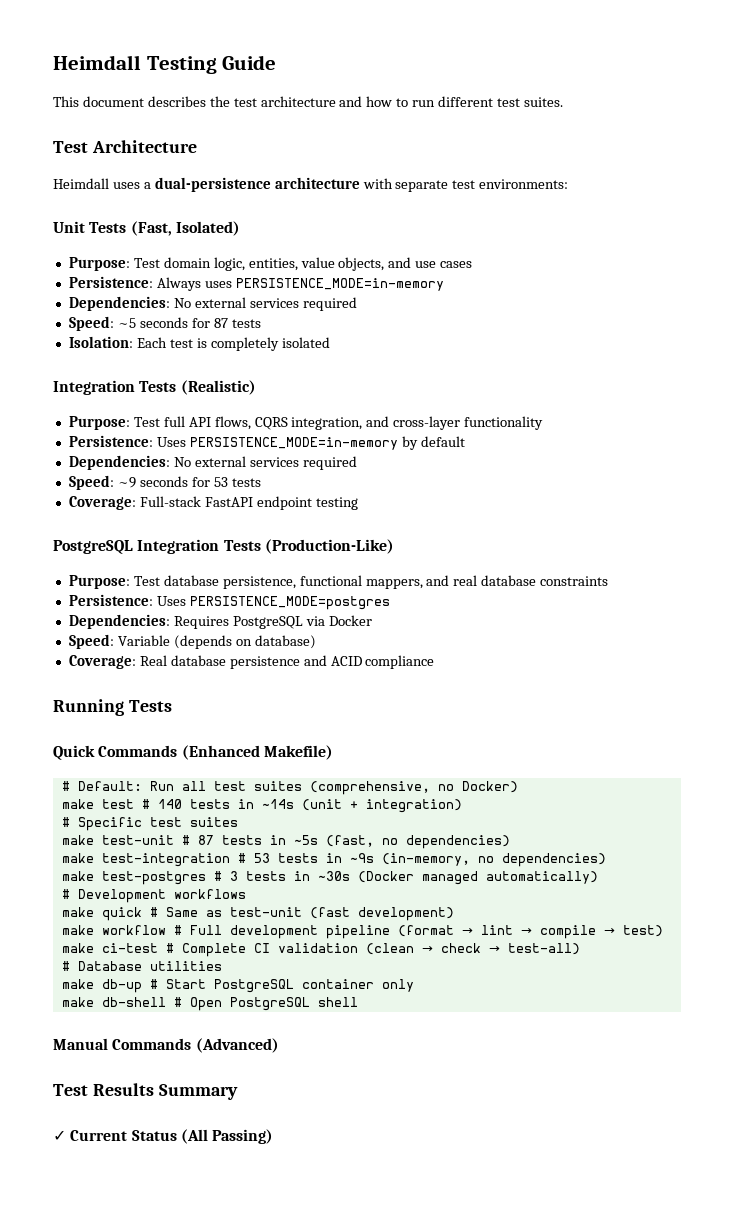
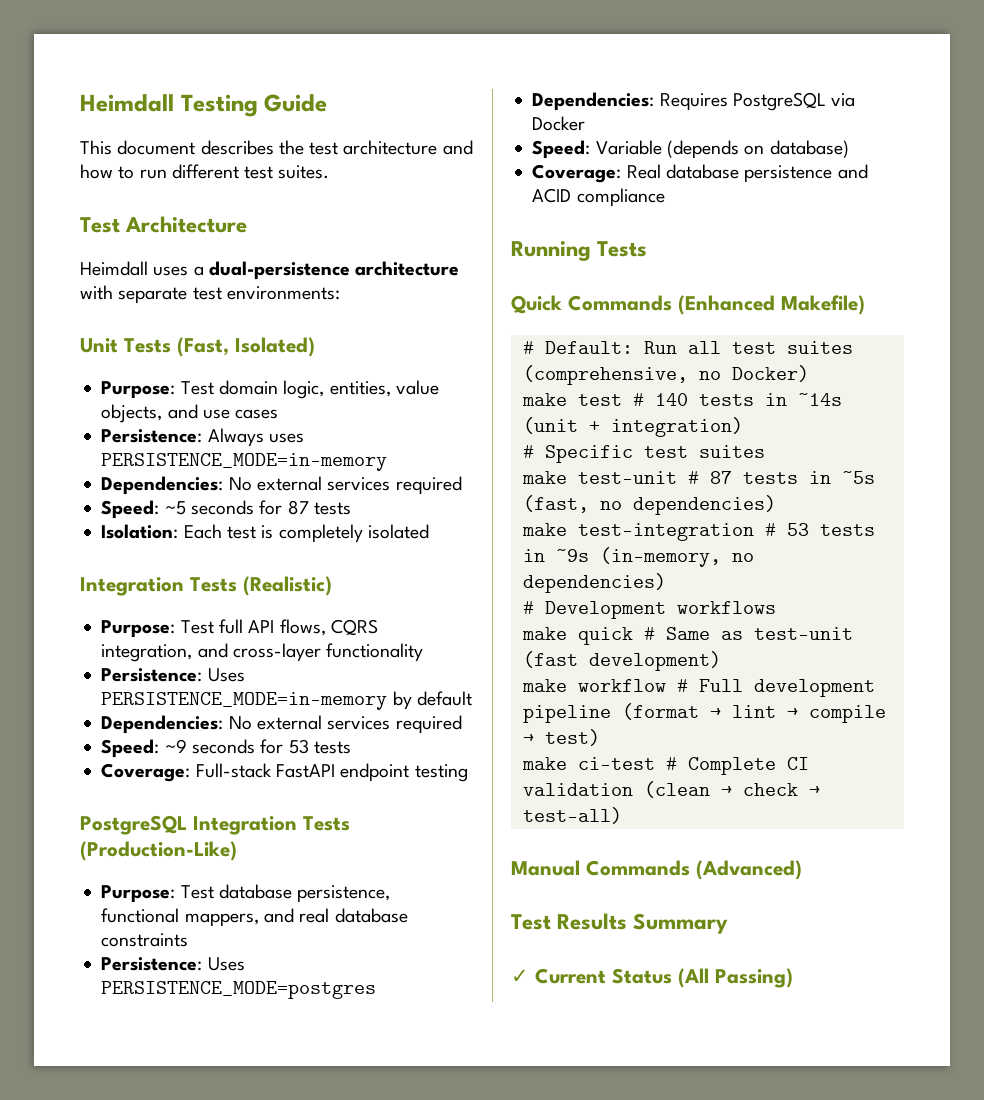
- make test-postgres # 3 tests in ~30s (Docker managed automatically)
- # Database utilities
- make db-up # Start PostgreSQL container only
- make db-shell # Open PostgreSQL shell

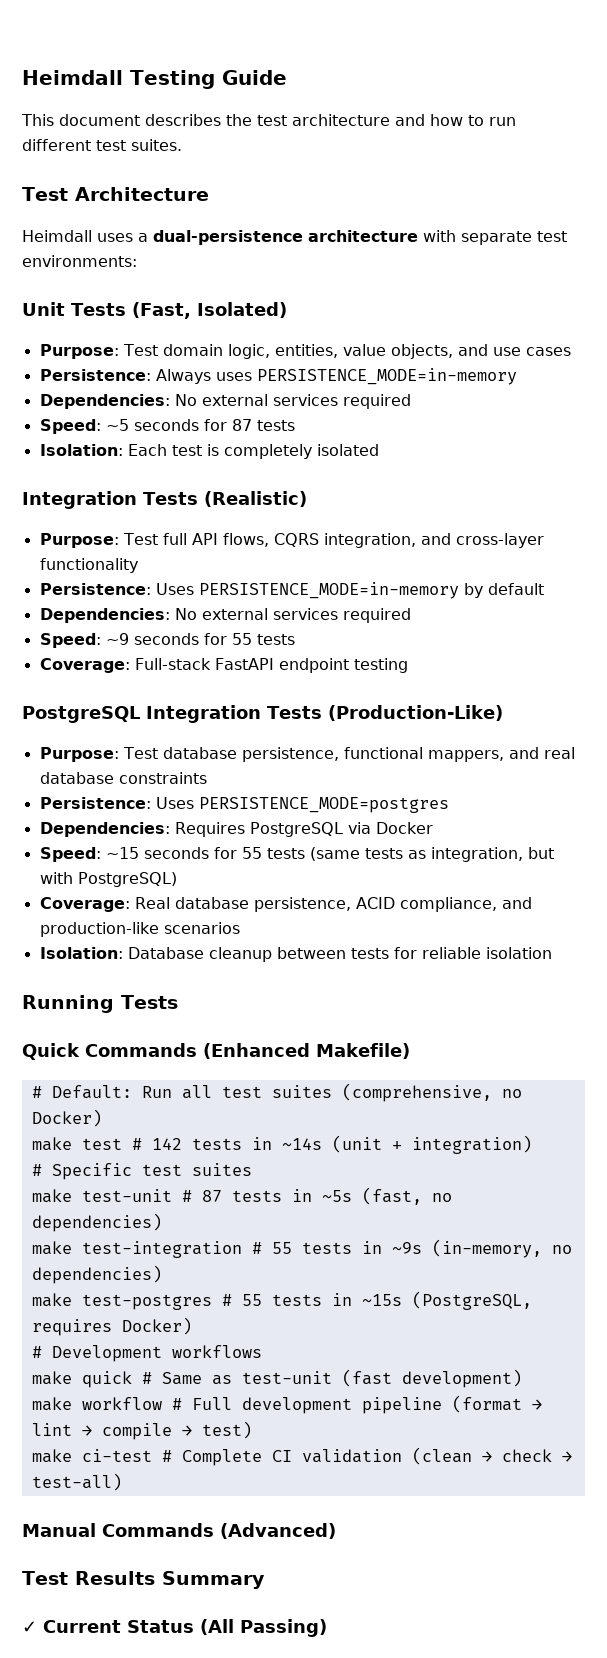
- Speed: ~9 seconds for 53 tests
+ Speed: ~9 seconds for 55 tests
- Speed: Variable (depends on database)
- Coverage: Real database persistence and ACID compliance
+ Speed: ~15 seconds for 55 tests (same tests as integration, but with PostgreSQL)
+ Coverage: Real database persistence, ACID compliance, and production-like scenarios
+ Isolation: Database cleanup between tests for reliable isolation
- make test # 140 tests in ~14s (unit + integration)
+ make test # 142 tests in ~14s (unit + integration)
- make test-integration # 53 tests in ~9s (in-memory, no dependencies)
+ make test-integration # 55 tests in ~9s (in-memory, no dependencies)
+ make test-postgres # 55 tests in ~15s (PostgreSQL, requires Docker)

